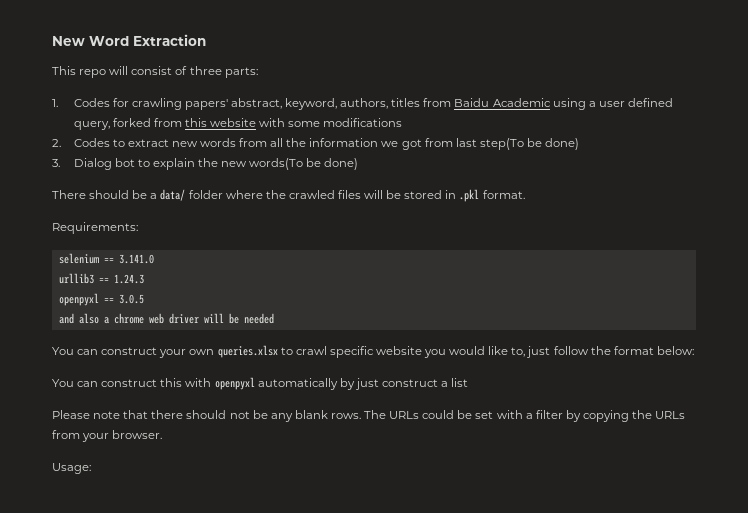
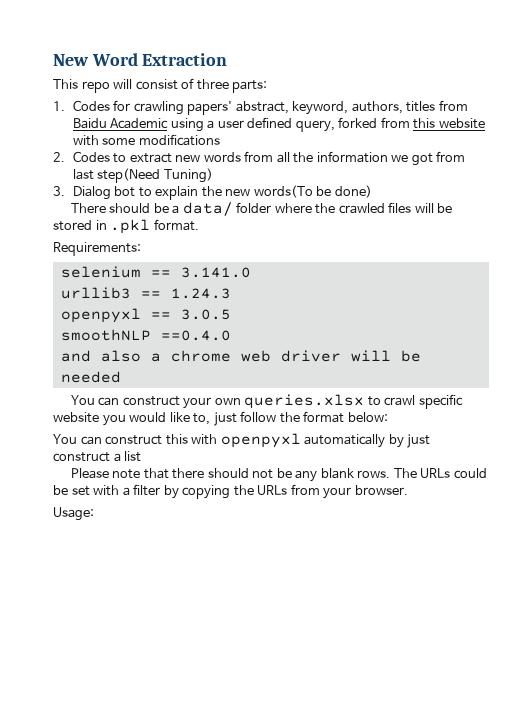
- 2. Codes to extract new words from all the information we got from last step(To be done)
+ 2. Codes to extract new words from all the information we got from last step(Need Tuning)
+ smoothNLP ==0.4.0

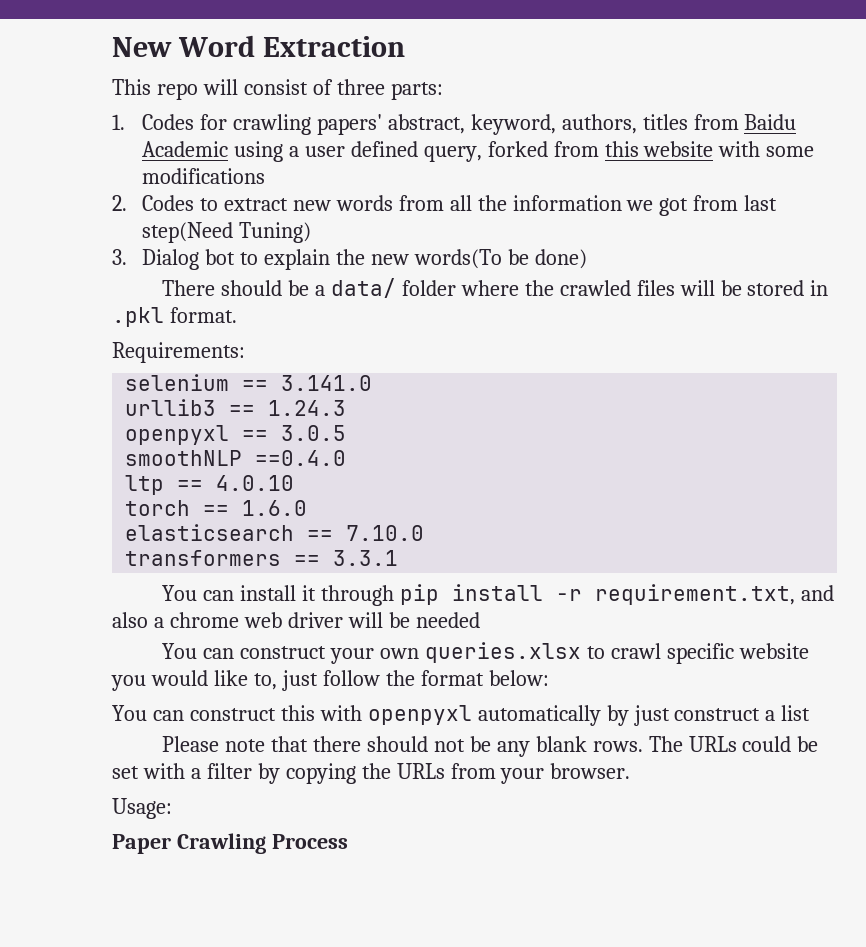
- and also a chrome web driver will be needed
+ ltp == 4.0.10
+ torch == 1.6.0
+ elasticsearch == 7.10.0
+ transformers == 3.3.1
+ You can install it through pip install -r requirement.txt, and also a chrome web driver will be needed
+ Paper Crawling Process

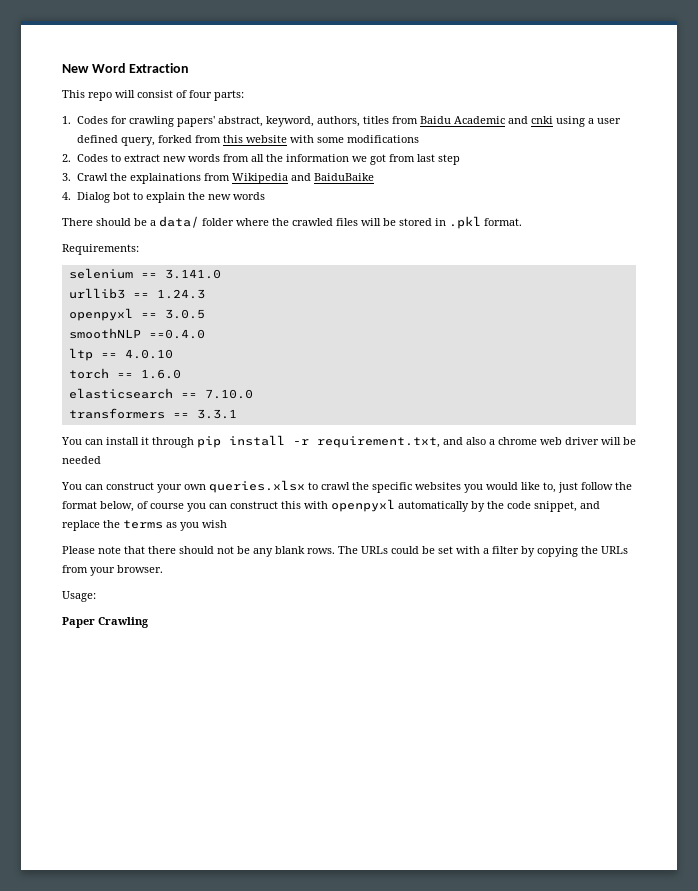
- This repo will consist of three parts:
+ This repo will consist of four parts:
- 1. Codes for crawling papers' abstract, keyword, authors, titles from Baidu Academic using a user defined query, forked from this website with some modifications
+ 1. Codes for crawling papers' abstract, keyword, authors, titles from Baidu Academic and cnki using a user defined query, forked from this website with some modifications
- 2. Codes to extract new words from all the information we got from last step(Need Tuning)
- 3. Dialog bot to explain the new words(To be done)
+ 2. Codes to extract new words from all the information we got from last step
+ 3. Crawl the explainations from Wikipedia and BaiduBaike
+ 4. Dialog bot to explain the new words
- You can construct your own queries.xlsx to crawl specific website you would like to, just follow the format below:
- You can construct this with openpyxl automatically by just construct a list
+ You can construct your own queries.xlsx to crawl the specific websites you would like to, just follow the format below, of course you can construct this with openpyxl automatically by the code snippet, and replace the terms as you wish
- Paper Crawling Process
+ Paper Crawling

